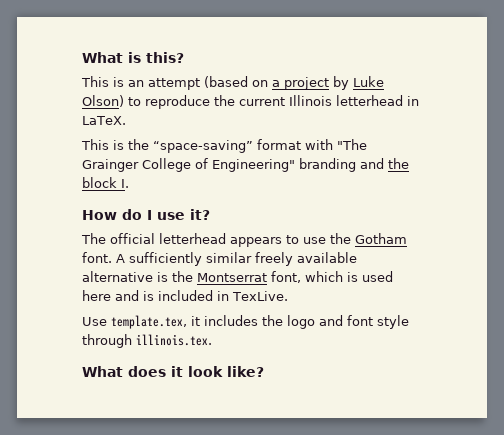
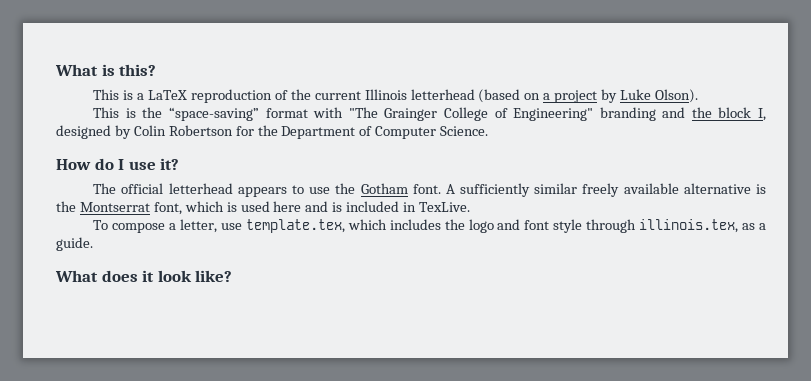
- This is an attempt (based on a project by Luke Olson) to reproduce the current Illinois letterhead in LaTeX.
+ This is a LaTeX reproduction of the current Illinois letterhead (based on a project by Luke Olson).
- This is the “space-saving” format with "The Grainger College of Engineering" branding and the block I.
+ This is the “space-saving” format with "The Grainger College of Engineering" branding and the block I, designed by Colin Robertson for the Department of Computer Science.
- Use template.tex, it includes the logo and font style through illinois.tex.
+ To compose a letter, use template.tex, which includes the logo and font style through illinois.tex, as a guide.

